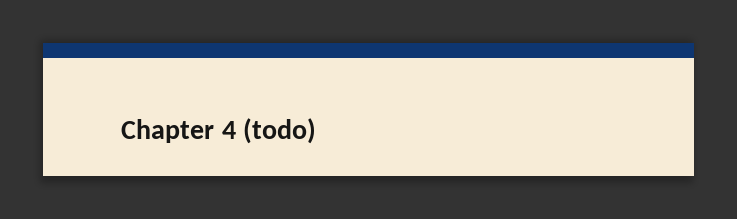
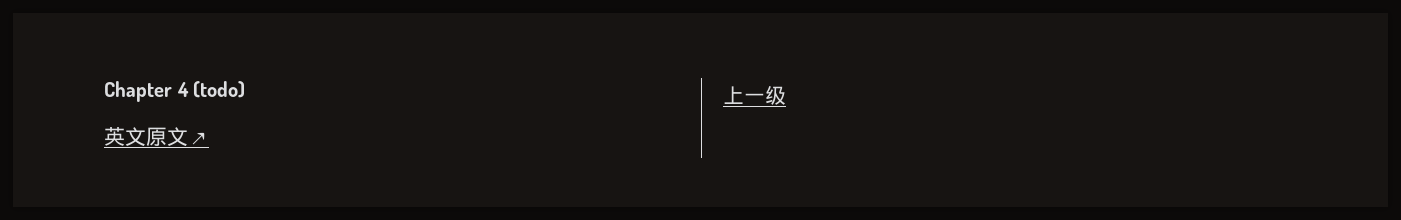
+ 英文原文↗
+ 上一级

